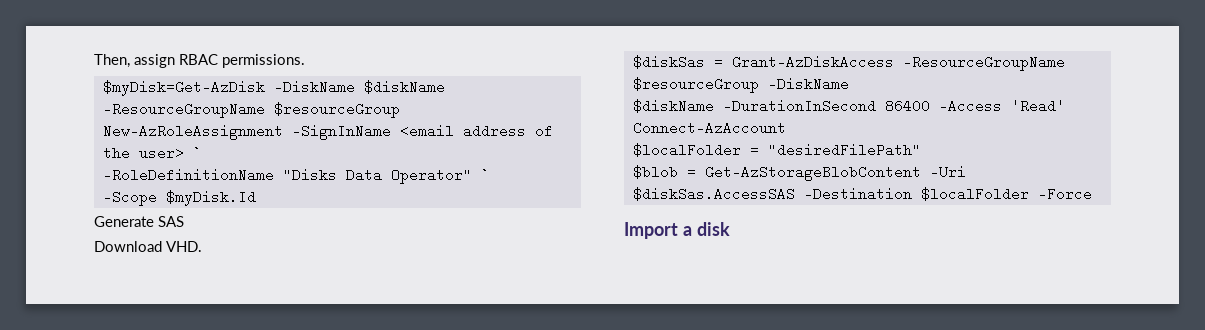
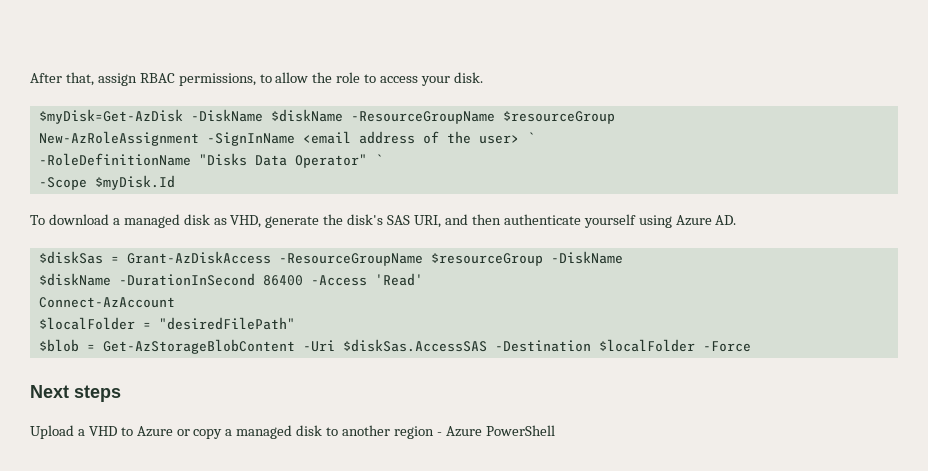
- Then, assign RBAC permissions.
+ After that, assign RBAC permissions, to allow the role to access your disk.
- Generate SAS
- Download VHD.
+ To download a managed disk as VHD, generate the disk's SAS URI, and then authenticate yourself using Azure AD.
- Import a disk
+ Next steps
+ Upload a VHD to Azure or copy a managed disk to another region - Azure PowerShell

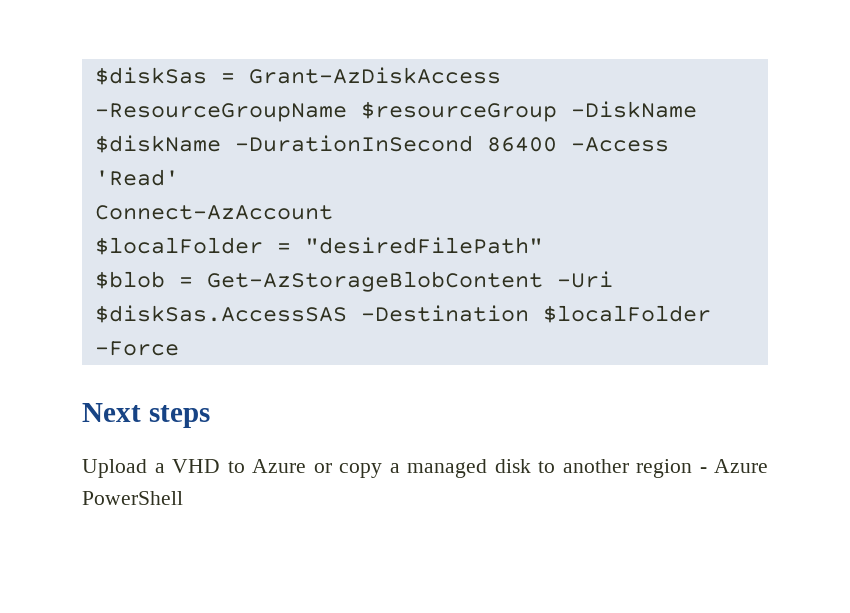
- After that, assign RBAC permissions, to allow the role to access your disk.
- $myDisk=Get-AzDisk -DiskName $diskName -ResourceGroupName $resourceGroup
- New-AzRoleAssignment -SignInName <email address of the user> `
- -RoleDefinitionName "Disks Data Operator" `
- -Scope $myDisk.Id
- To download a managed disk as VHD, generate the disk's SAS URI, and then authenticate yourself using Azure AD.

